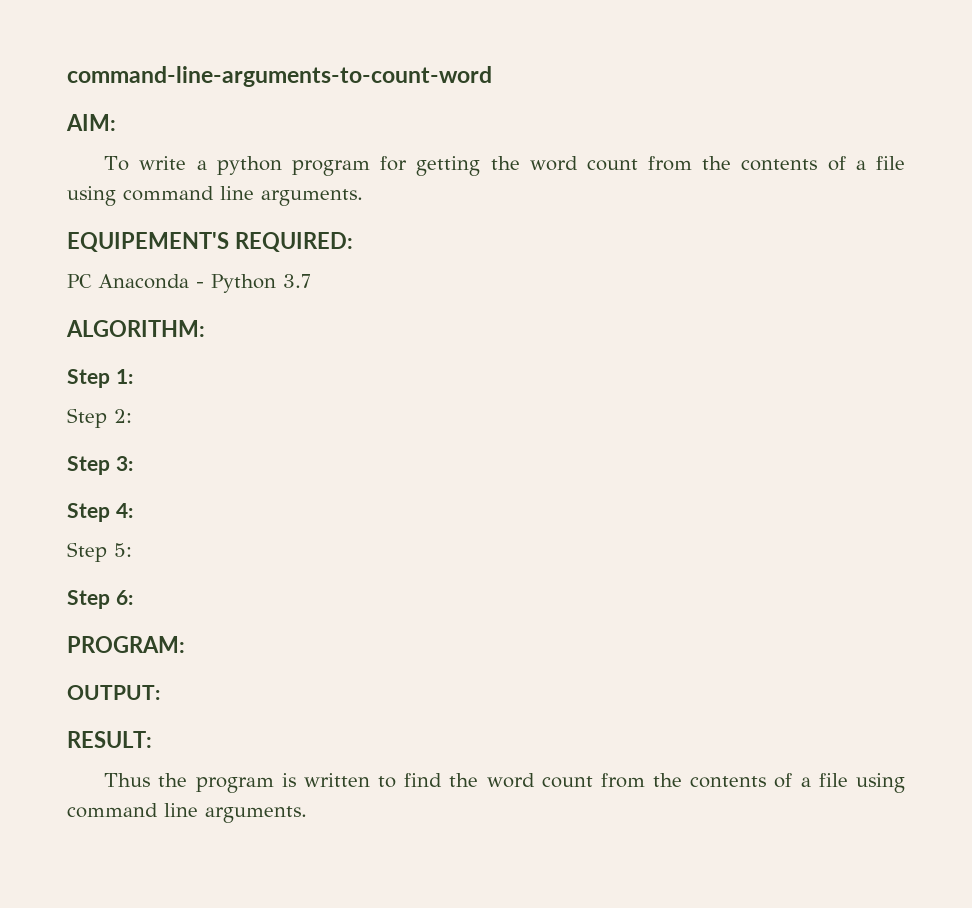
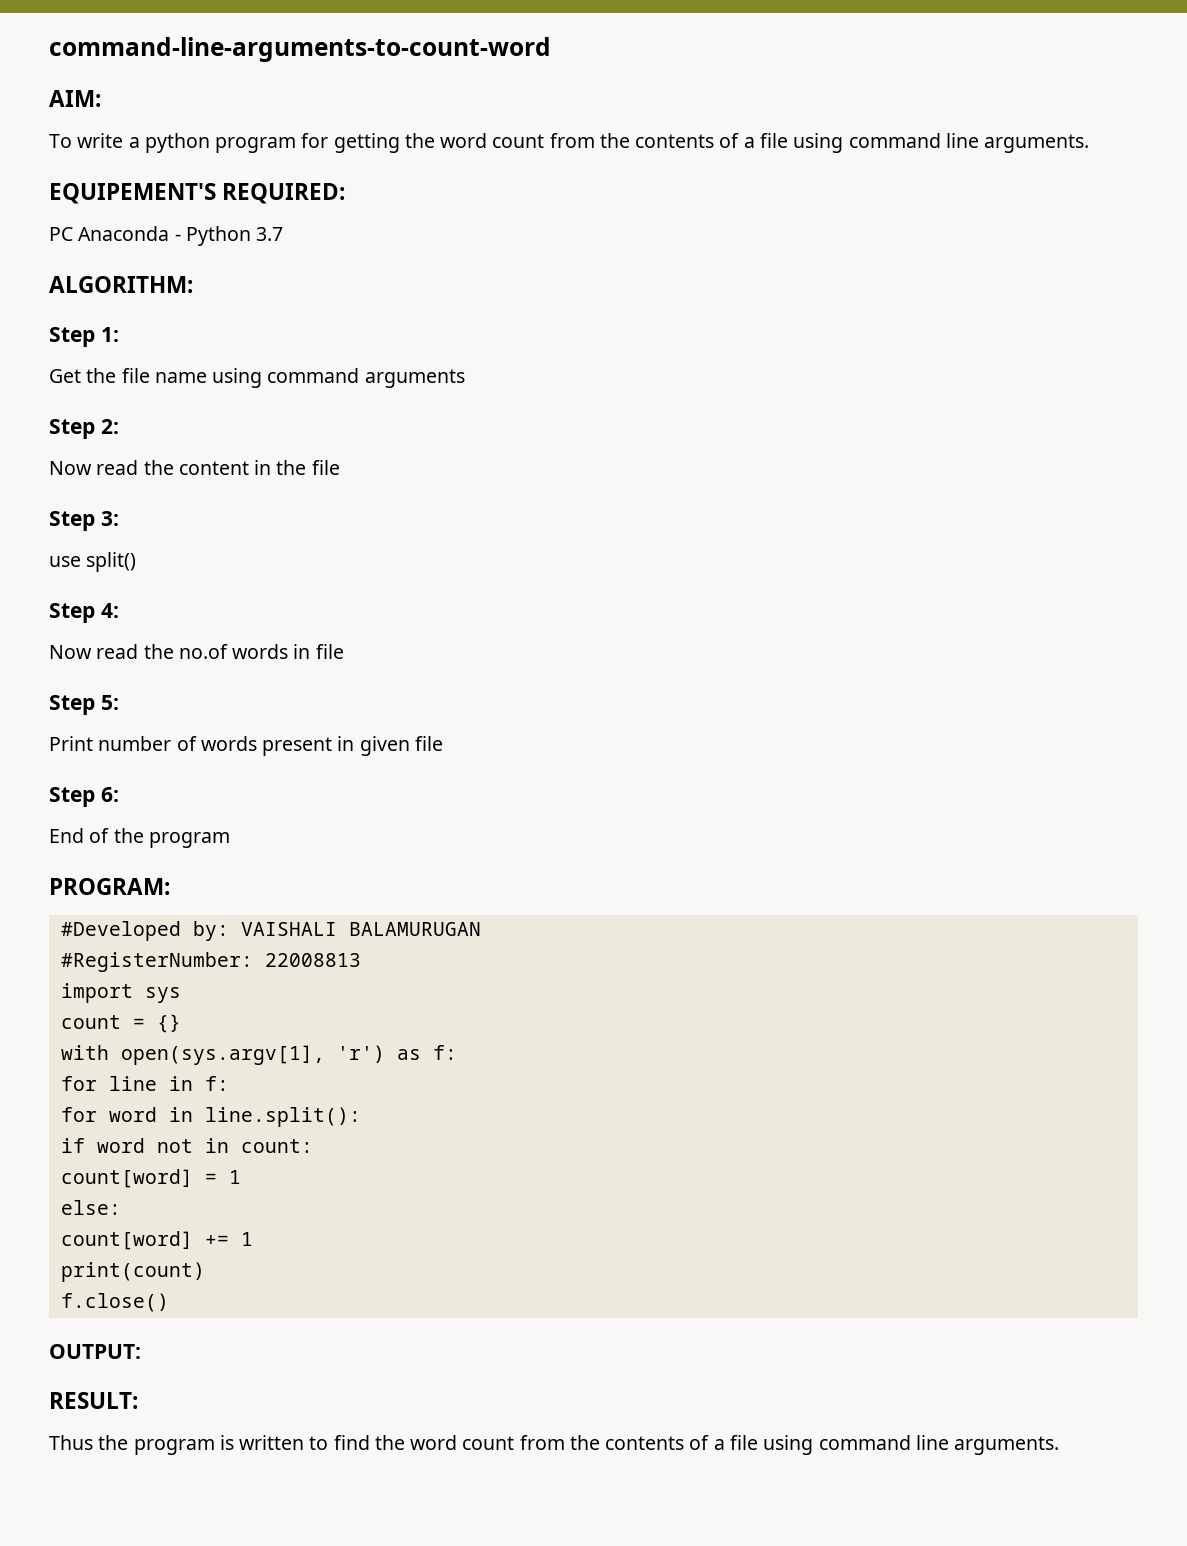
+ Get the file name using command arguments
  Step 2:
+ Now read the content in the file
+ use split()
+ Now read the no.of words in file
  Step 5:
+ Print number of words present in given file
  Step 6:
+ End of the program
  PROGRAM:
+ #Developed by: VAISHALI BALAMURUGAN
+ #RegisterNumber: 22008813
+ import sys
+ count = {}
+ with open(sys.argv[1], 'r') as f:
+ for line in f:
+ for word in line.split():
+ if word not in count:
+ count[word] = 1
+ else:
+ count[word] += 1
+ print(count)
+ f.close()

